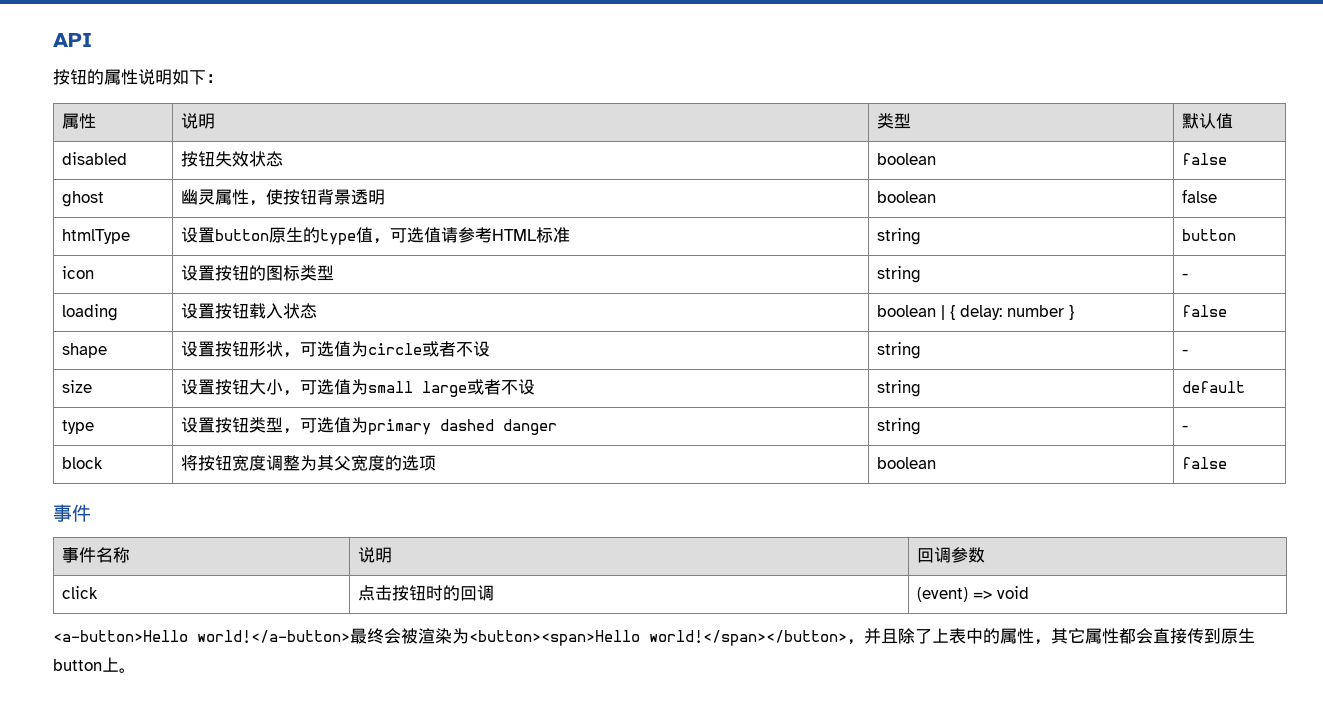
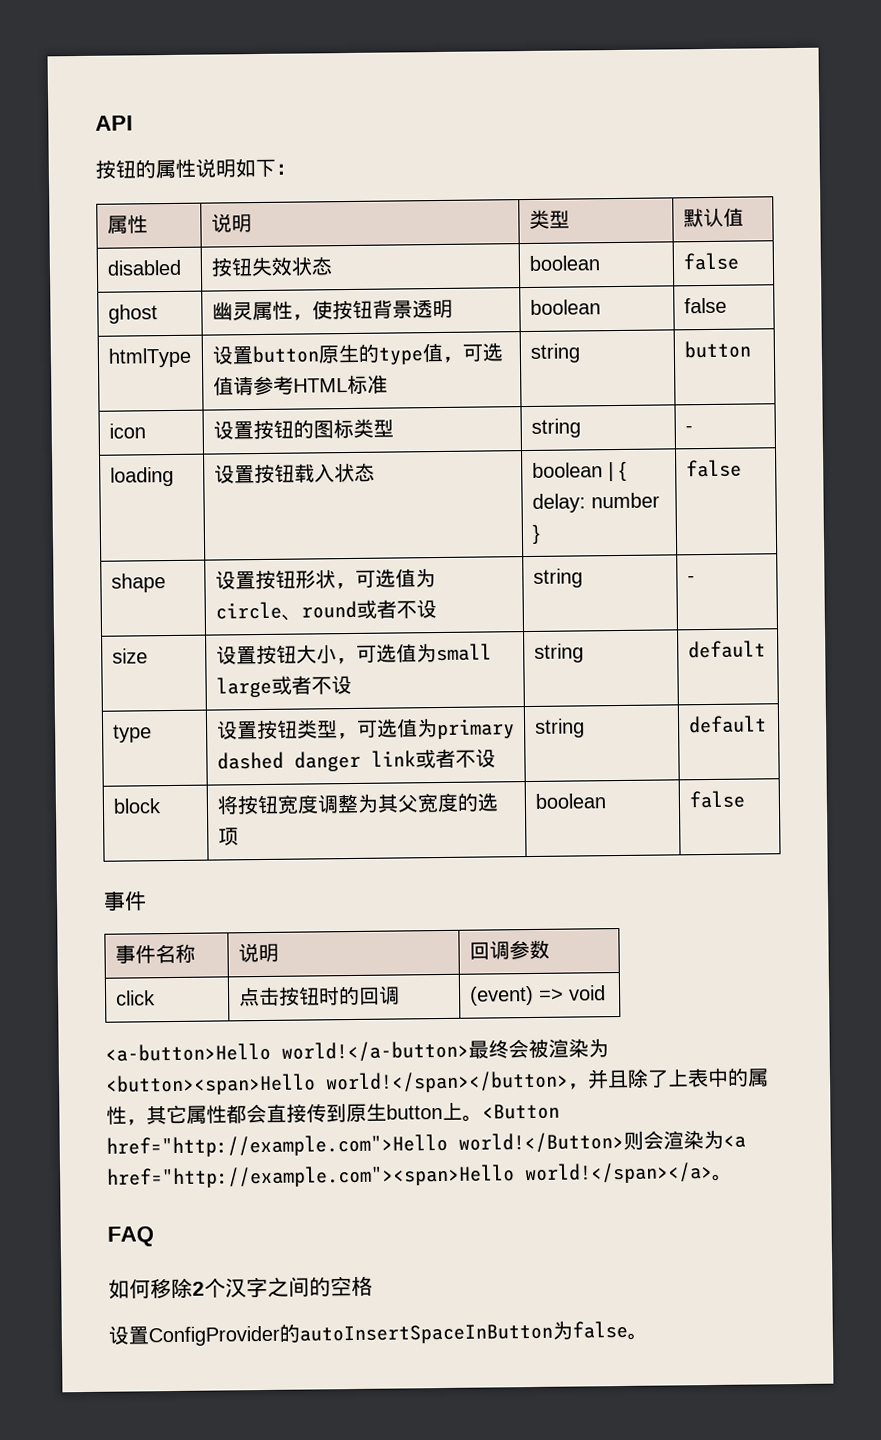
- shape | 设置按钮形状，可选值为circle或者不设 | string | -
+ shape | 设置按钮形状，可选值为circle、round或者不设 | string | -
- type | 设置按钮类型，可选值为primary dashed danger | string | -
+ type | 设置按钮类型，可选值为primary dashed danger link或者不设 | string | default
+ <Button href="http://example.com">Hello world!</Button>则会渲染为<a href="http://example.com"><span>Hello world!</span></a>。
+ FAQ
+ 如何移除2个汉字之间的空格
+ 设置ConfigProvider的autoInsertSpaceInButton为false。

